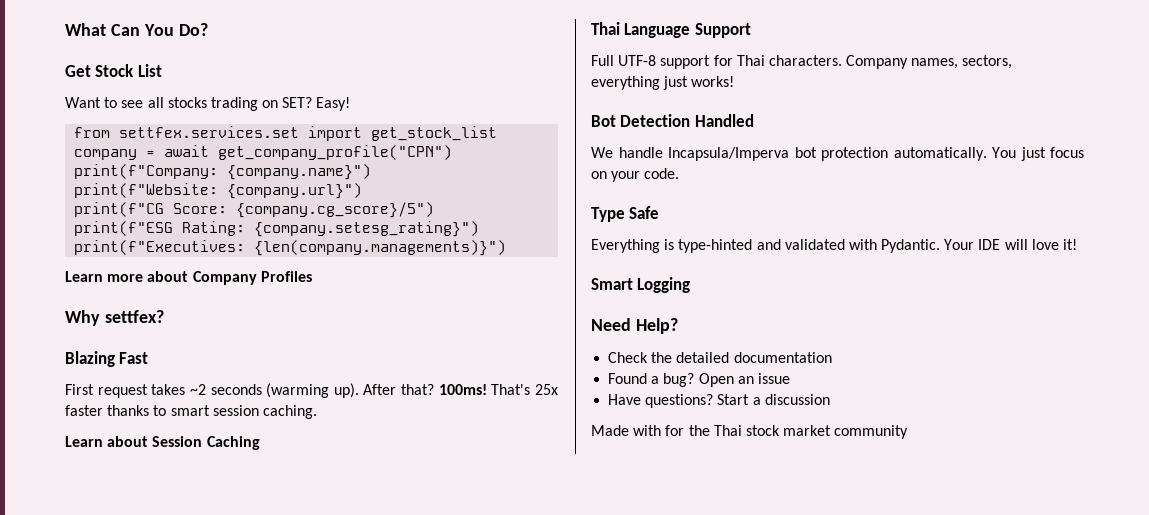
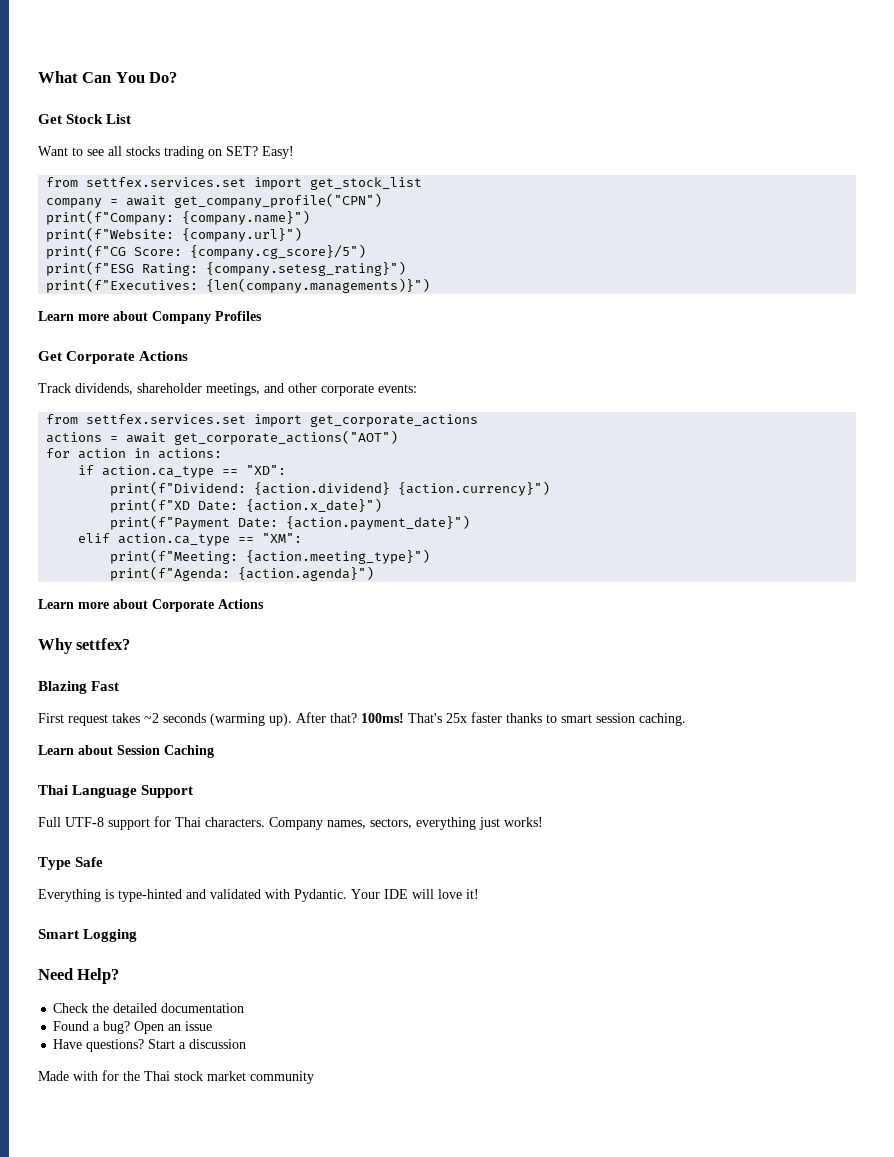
+ Get Corporate Actions
+ Track dividends, shareholder meetings, and other corporate events:
+ from settfex.services.set import get_corporate_actions
+ actions = await get_corporate_actions("AOT")
+ for action in actions:
+ if action.ca_type == "XD":
+ print(f"Dividend: {action.dividend} {action.currency}")
+ print(f"XD Date: {action.x_date}")
+ print(f"Payment Date: {action.payment_date}")
+ elif action.ca_type == "XM":
+ print(f"Meeting: {action.meeting_type}")
+ print(f"Agenda: {action.agenda}")
+ Learn more about Corporate Actions
- Bot Detection Handled
- We handle Incapsula/Imperva bot protection automatically. You just focus on your code.

